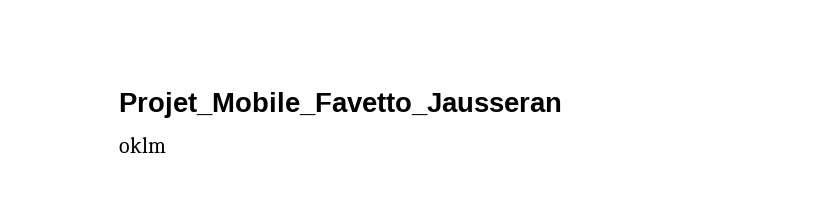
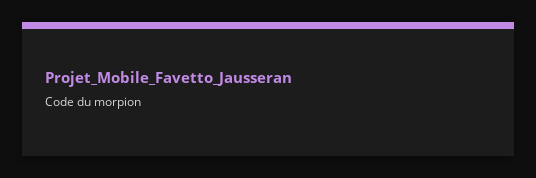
- oklm
+ Code du morpion

